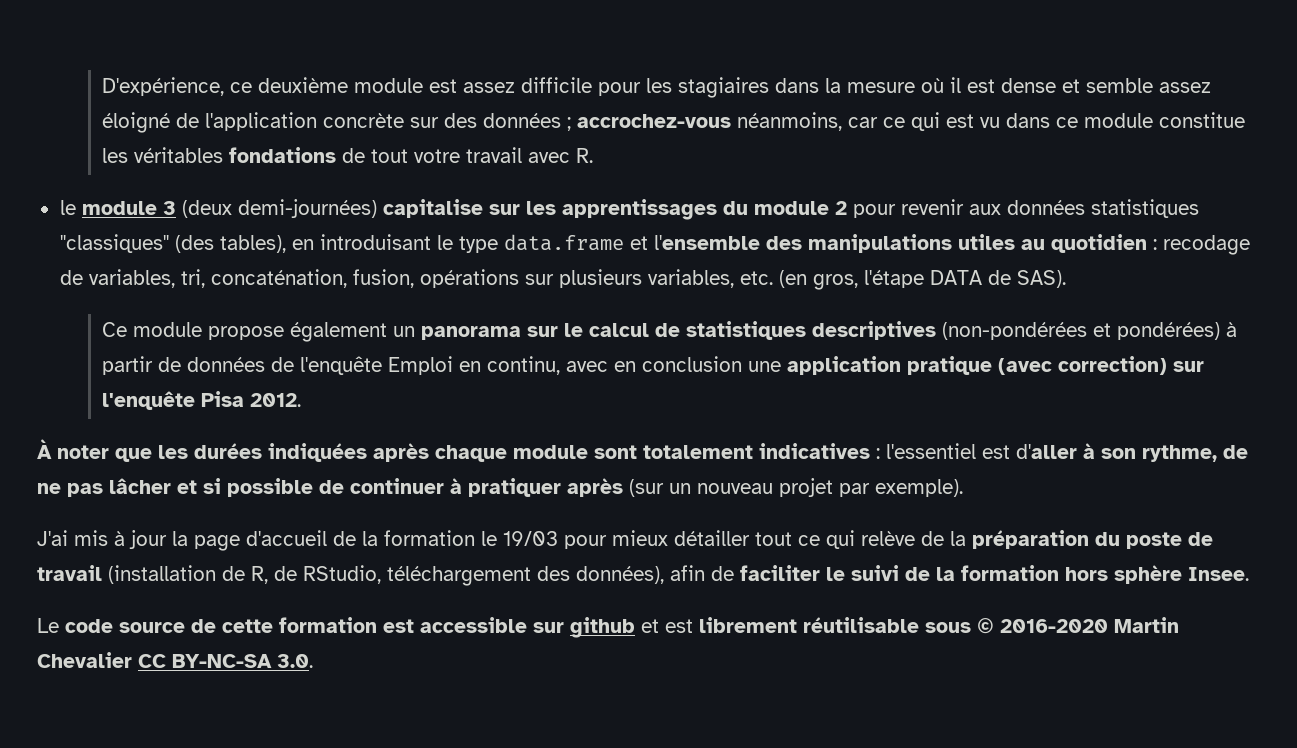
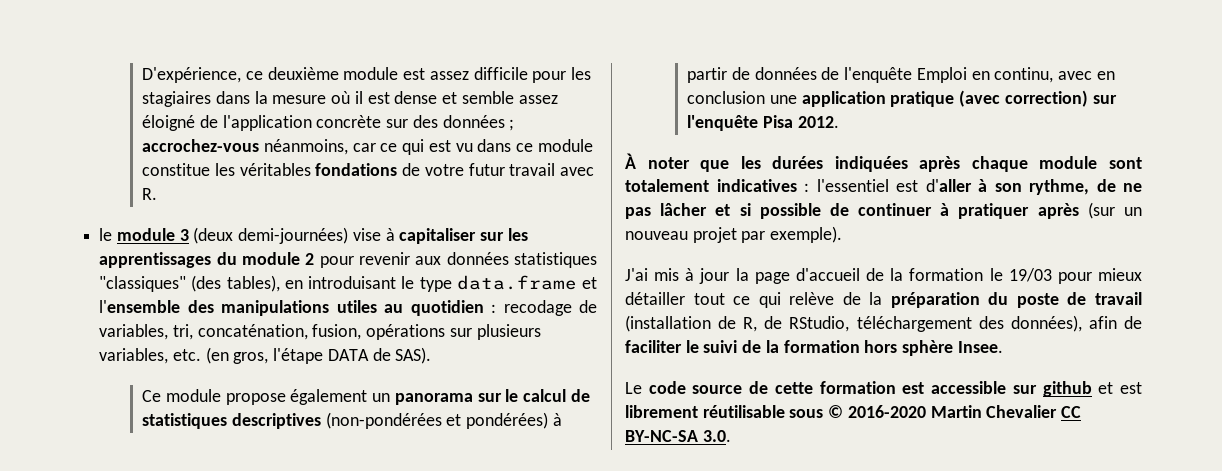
- D'expérience, ce deuxième module est assez difficile pour les stagiaires dans la mesure où il est dense et semble assez éloigné de l'application concrète sur des données ; accrochez-vous néanmoins, car ce qui est vu dans ce module constitue les véritables fondations de tout votre travail avec R.
+ D'expérience, ce deuxième module est assez difficile pour les stagiaires dans la mesure où il est dense et semble assez éloigné de l'application concrète sur des données ; accrochez-vous néanmoins, car ce qui est vu dans ce module constitue les véritables fondations de votre futur travail avec R.
- le module 3 (deux demi-journées) capitalise sur les apprentissages du module 2 pour revenir aux données statistiques "classiques" (des tables), en introduisant le type data.frame et l'ensemble des manipulations utiles au quotidien : recodage de variables, tri, concaténation, fusion, opérations sur plusieurs variables, etc. (en gros, l'étape DATA de SAS).
+ le module 3 (deux demi-journées) vise à capitaliser sur les apprentissages du module 2 pour revenir aux données statistiques "classiques" (des tables), en introduisant le type data.frame et l'ensemble des manipulations utiles au quotidien : recodage de variables, tri, concaténation, fusion, opérations sur plusieurs variables, etc. (en gros, l'étape DATA de SAS).

